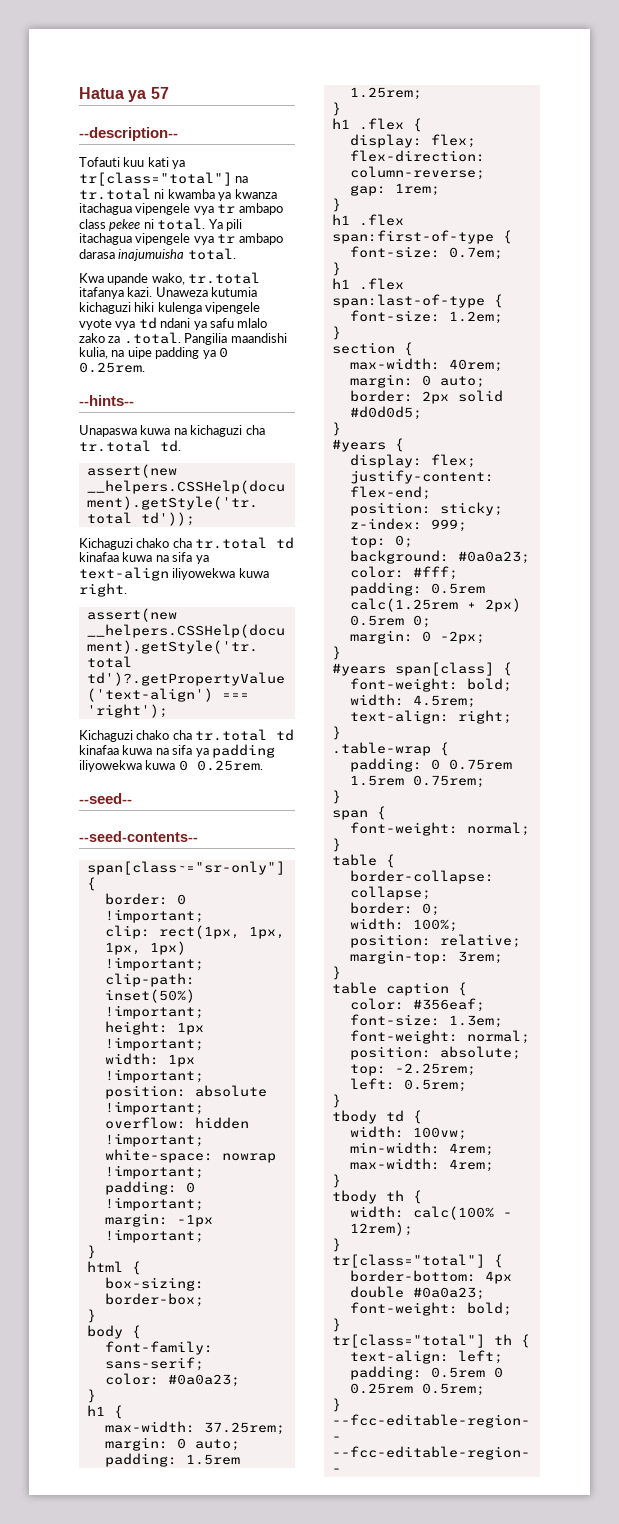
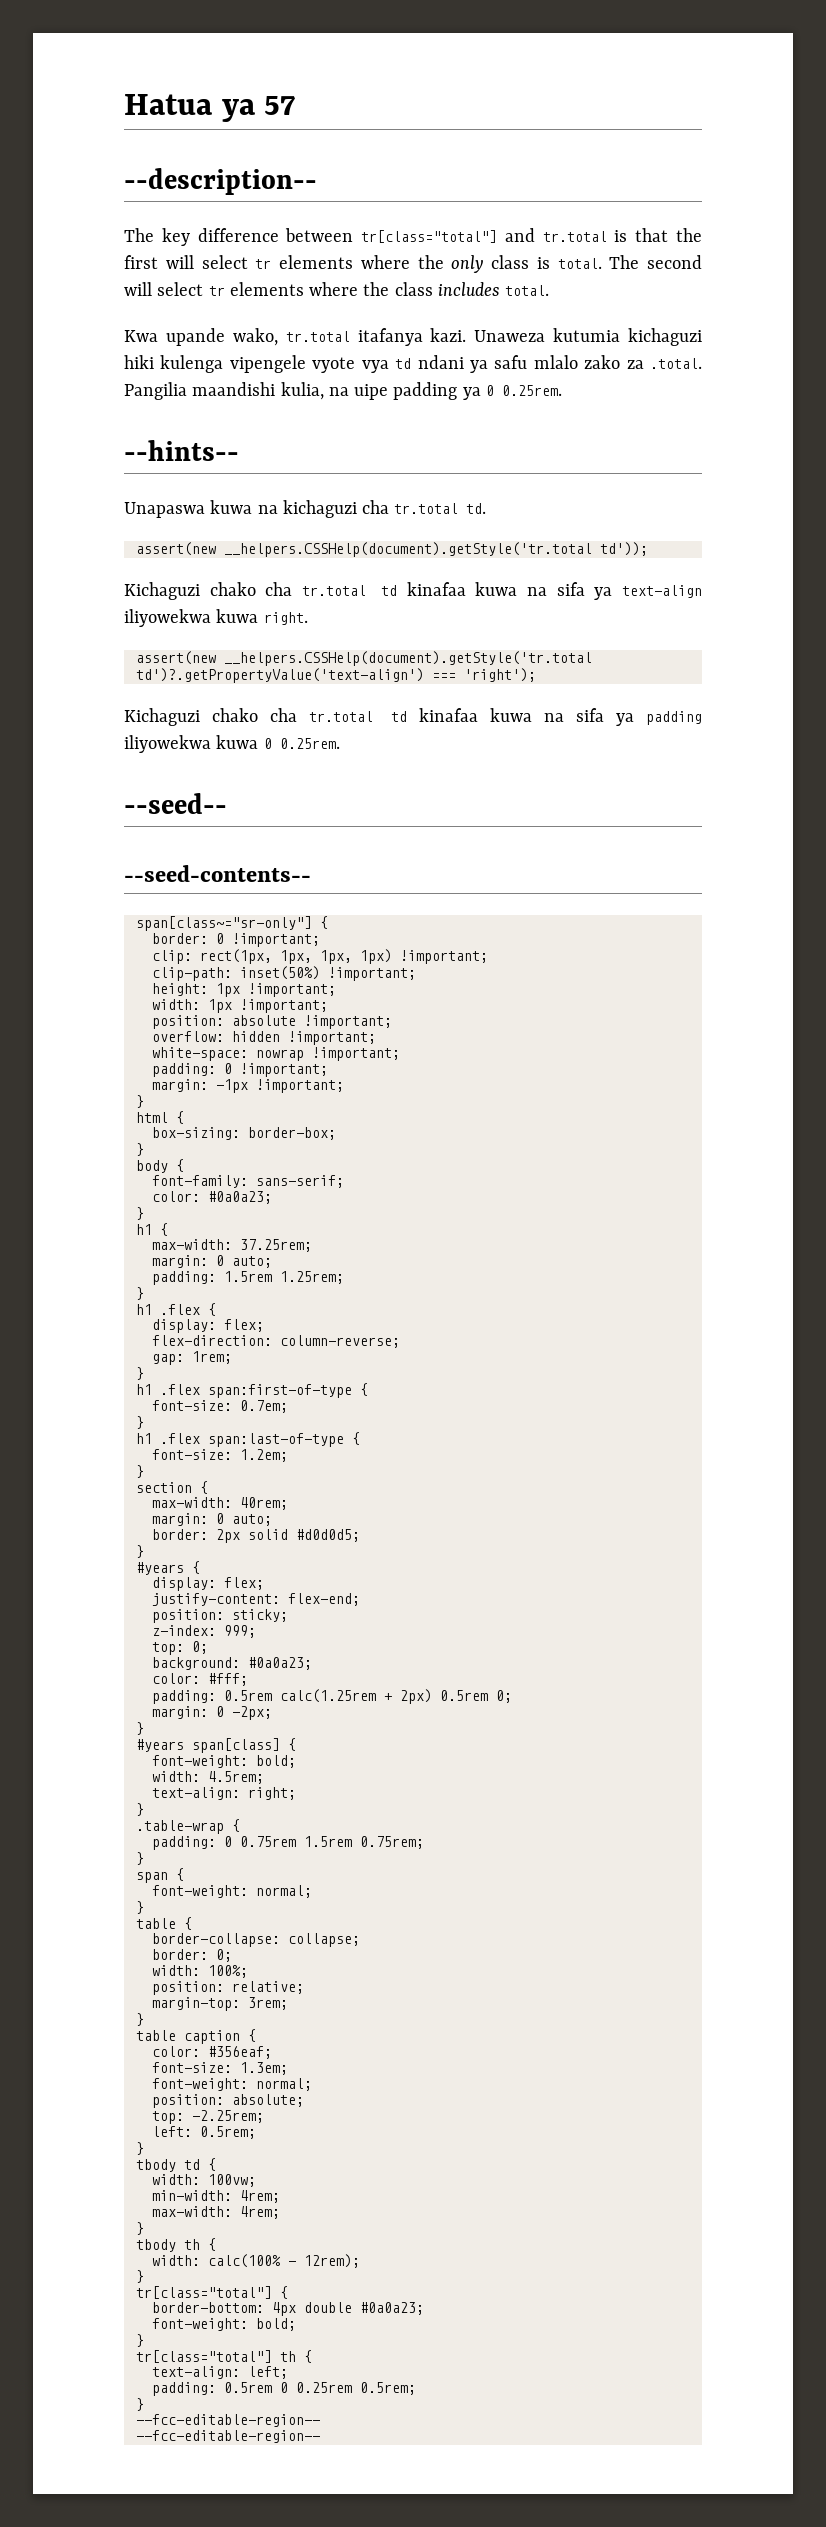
- Tofauti kuu kati ya tr[class="total"] na tr.total ni kwamba ya kwanza itachagua vipengele vya tr ambapo class pekee ni total. Ya pili itachagua vipengele vya tr ambapo darasa inajumuisha total.
+ The key difference between tr[class="total"] and tr.total is that the first will select tr elements where the only class is total. The second will select tr elements where the class includes total.

